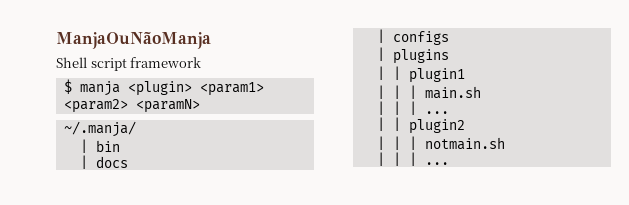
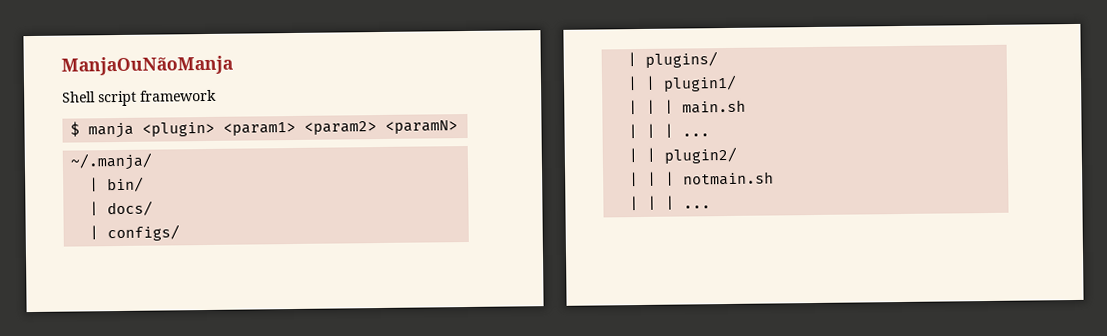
- | bin
- | docs
- | configs
- | plugins
- | | plugin1
+ | bin/
+ | docs/
+ | configs/
+ | plugins/
+ | | plugin1/
- | | plugin2
+ | | plugin2/

